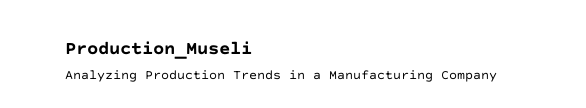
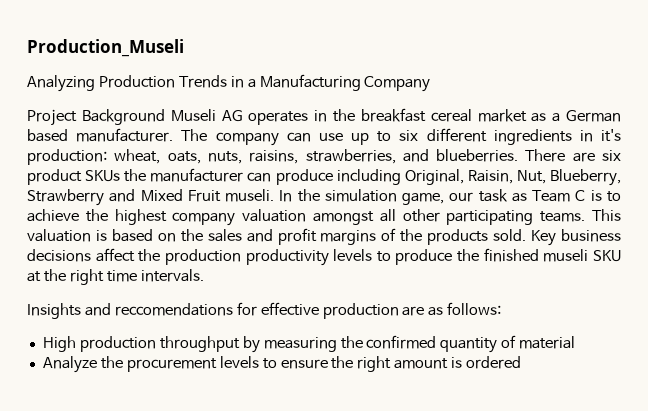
+ Project Background Museli AG operates in the breakfast cereal market as a German based manufacturer. The company can use up to six different ingredients in it's production: wheat, oats, nuts, raisins, strawberries, and blueberries. There are six product SKUs the manufacturer can produce including Original, Raisin, Nut, Blueberry, Strawberry and Mixed Fruit museli. In the simulation game, our task as Team C is to achieve the highest company valuation amongst all other participating teams. This valuation is based on the sales and profit margins of the products sold. Key business decisions affect the production productivity levels to produce the finished museli SKU at the right time intervals.
+ Insights and reccomendations for effective production are as follows:
+ High production throughput by measuring the confirmed quantity of material
+ Analyze the procurement levels to ensure the right amount is ordered

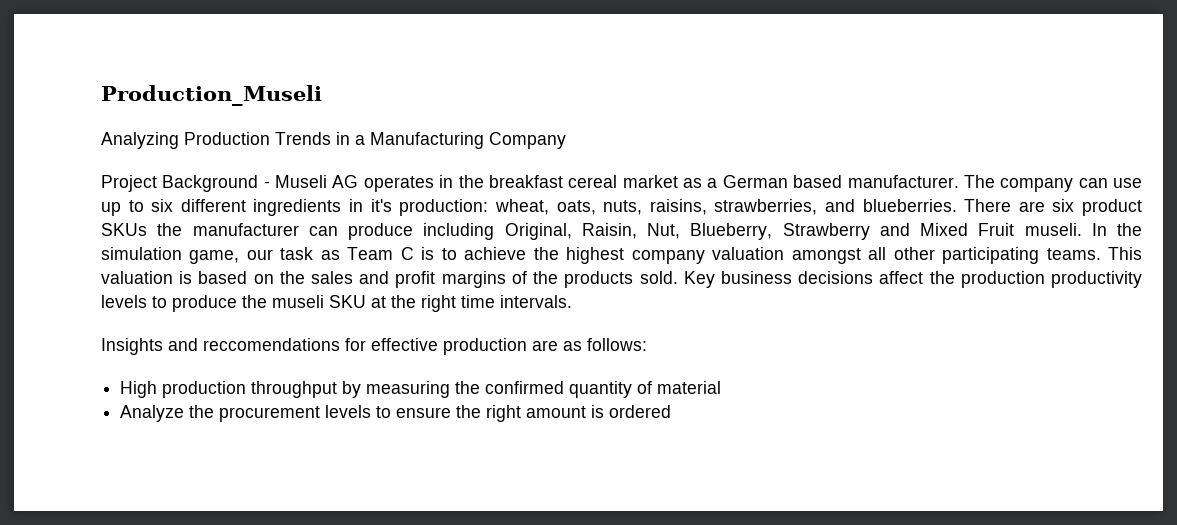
- Project Background Museli AG operates in the breakfast cereal market as a German based manufacturer.
+ Project Background - Museli AG operates in the breakfast cereal market as a German based manufacturer.
- Key business decisions affect the production productivity levels to produce the finished museli SKU at the right time intervals.
+ Key business decisions affect the production productivity levels to produce the museli SKU at the right time intervals.

